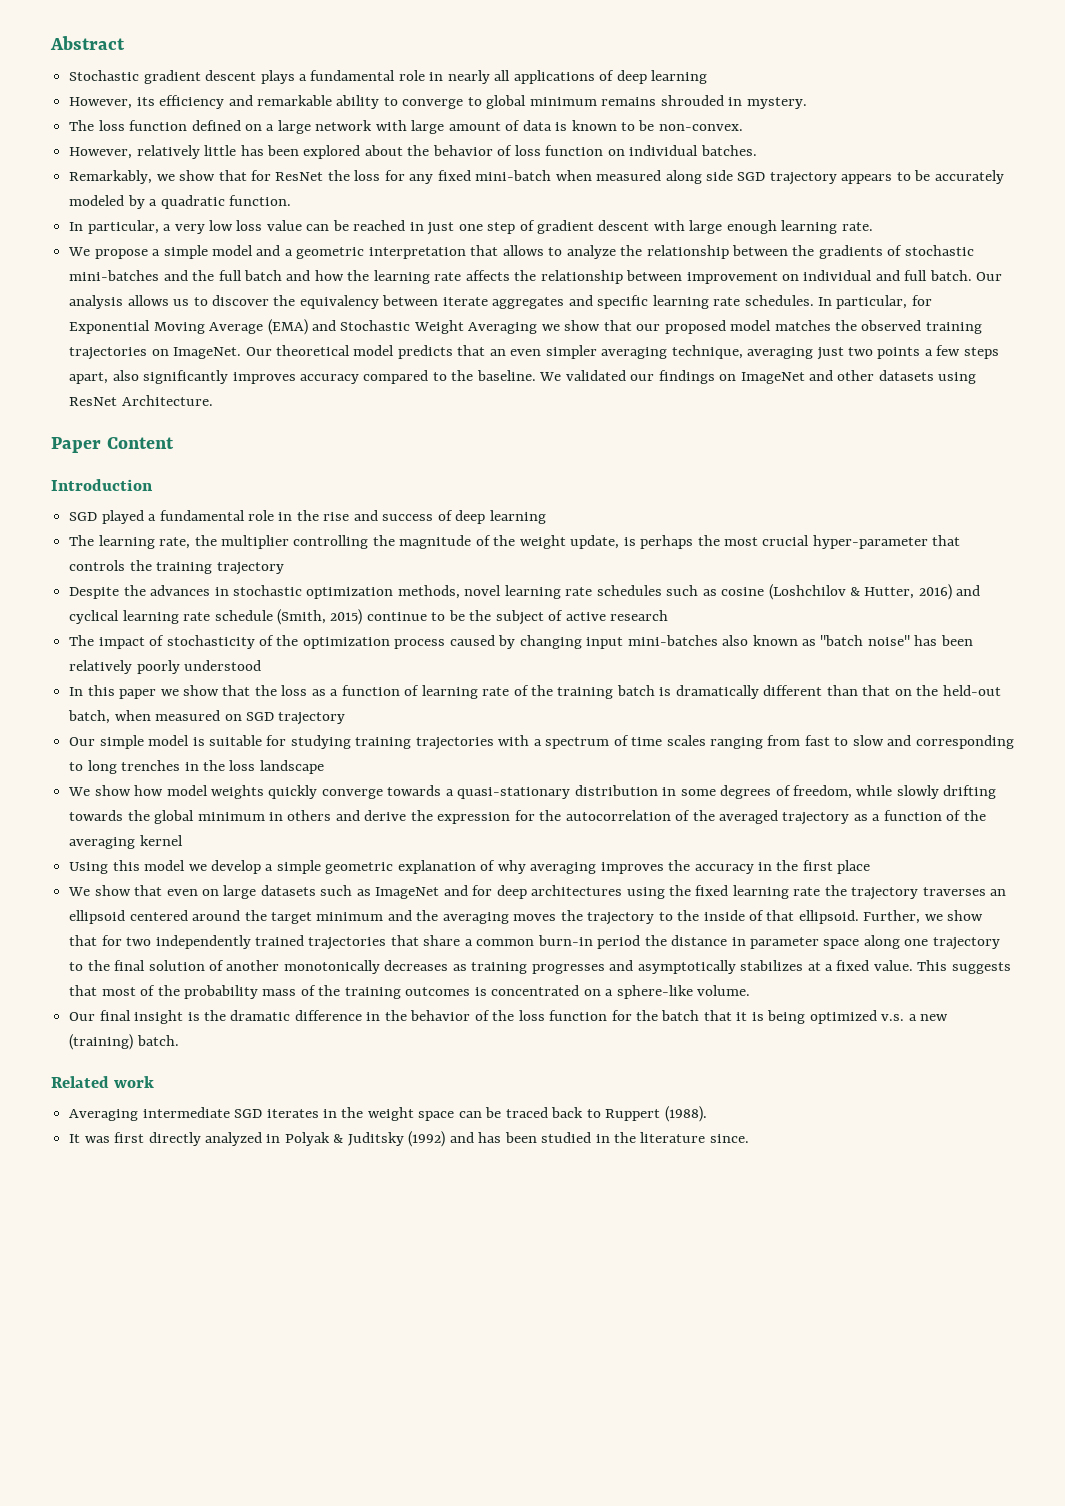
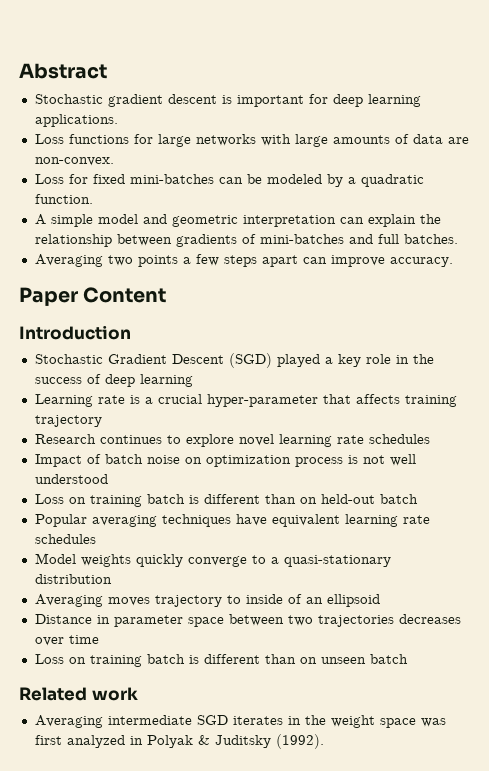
- Stochastic gradient descent plays a fundamental role in nearly all applications of deep learning
- However, its efficiency and remarkable ability to converge to global minimum remains shrouded in mystery.
- The loss function defined on a large network with large amount of data is known to be non-convex.
- However, relatively little has been explored about the behavior of loss function on individual batches.
- Remarkably, we show that for ResNet the loss for any fixed mini-batch when measured along side SGD trajectory appears to be accurately modeled by a quadratic function.
+ Stochastic gradient descent is important for deep learning applications.
+ Loss functions for large networks with large amounts of data are non-convex.
+ Loss for fixed mini-batches can be modeled by a quadratic function.
- In particular, a very low loss value can be reached in just one step of gradient descent with large enough learning rate.
- We propose a simple model and a geometric interpretation that allows to analyze the relationship between the gradients of stochastic mini-batches and the full batch and how the learning rate affects the relationship between improvement on individual and full batch. Our analysis allows us to discover the equivalency between iterate aggregates and specific learning rate schedules. In particular, for Exponential Moving Average (EMA) and Stochastic Weight Averaging we show that our proposed model matches the observed training trajectories on ImageNet. Our theoretical model predicts that an even simpler averaging technique, averaging just two points a few steps apart, also significantly improves accuracy compared to the baseline. We validated our findings on ImageNet and other datasets using ResNet Architecture.
+ A simple model and geometric interpretation can explain the relationship between gradients of mini-batches and full batches.
+ Averaging two points a few steps apart can improve accuracy.
- SGD played a fundamental role in the rise and success of deep learning
+ Stochastic Gradient Descent (SGD) played a key role in the success of deep learning
- The learning rate, the multiplier controlling the magnitude of the weight update, is perhaps the most crucial hyper-parameter that controls the training trajectory
+ Learning rate is a crucial hyper-parameter that affects training trajectory
- Despite the advances in stochastic optimization methods, novel learning rate schedules such as cosine (Loshchilov & Hutter, 2016) and cyclical learning rate schedule (Smith, 2015) continue to be the subject of active research
- The impact of stochasticity of the optimization process caused by changing input mini-batches also known as "batch noise" has been relatively poorly understood
- In this paper we show that the loss as a function of learning rate of the training batch is dramatically different than that on the held-out batch, when measured on SGD trajectory
- Our simple model is suitable for studying training trajectories with a spectrum of time scales ranging from fast to slow and corresponding to long trenches in the loss landscape
- We show how model weights quickly converge towards a quasi-stationary distribution in some degrees of freedom, while slowly drifting towards the global minimum in others and derive the expression for the autocorrelation of the averaged trajectory as a function of the averaging kernel
- Using this model we develop a simple geometric explanation of why averaging improves the accuracy in the first place
- We show that even on large datasets such as ImageNet and for deep architectures using the fixed learning rate the trajectory traverses an ellipsoid centered around the target minimum and the averaging moves the trajectory to the inside of that ellipsoid. Further, we show that for two independently trained trajectories that share a common burn-in period the distance in parameter space along one trajectory to the final solution of another monotonically decreases as training progresses and asymptotically stabilizes at a fixed value. This suggests that most of the probability mass of the training outcomes is concentrated on a sphere-like volume.
- Our final insight is the dramatic difference in the behavior of the loss function for the batch that it is being optimized v.s. a new (training) batch.
+ Research continues to explore novel learning rate schedules
+ Impact of batch noise on optimization process is not well understood
+ Loss on training batch is different than on held-out batch
+ Popular averaging techniques have equivalent learning rate schedules
+ Model weights quickly converge to a quasi-stationary distribution
+ Averaging moves trajectory to inside of an ellipsoid
+ Distance in parameter space between two trajectories decreases over time
+ Loss on training batch is different than on unseen batch
- Averaging intermediate SGD iterates in the weight space can be traced back to Ruppert (1988).
- It was first directly analyzed in Polyak & Juditsky (1992) and has been studied in the literature since.
+ Averaging intermediate SGD iterates in the weight space was first analyzed in Polyak & Juditsky (1992).

